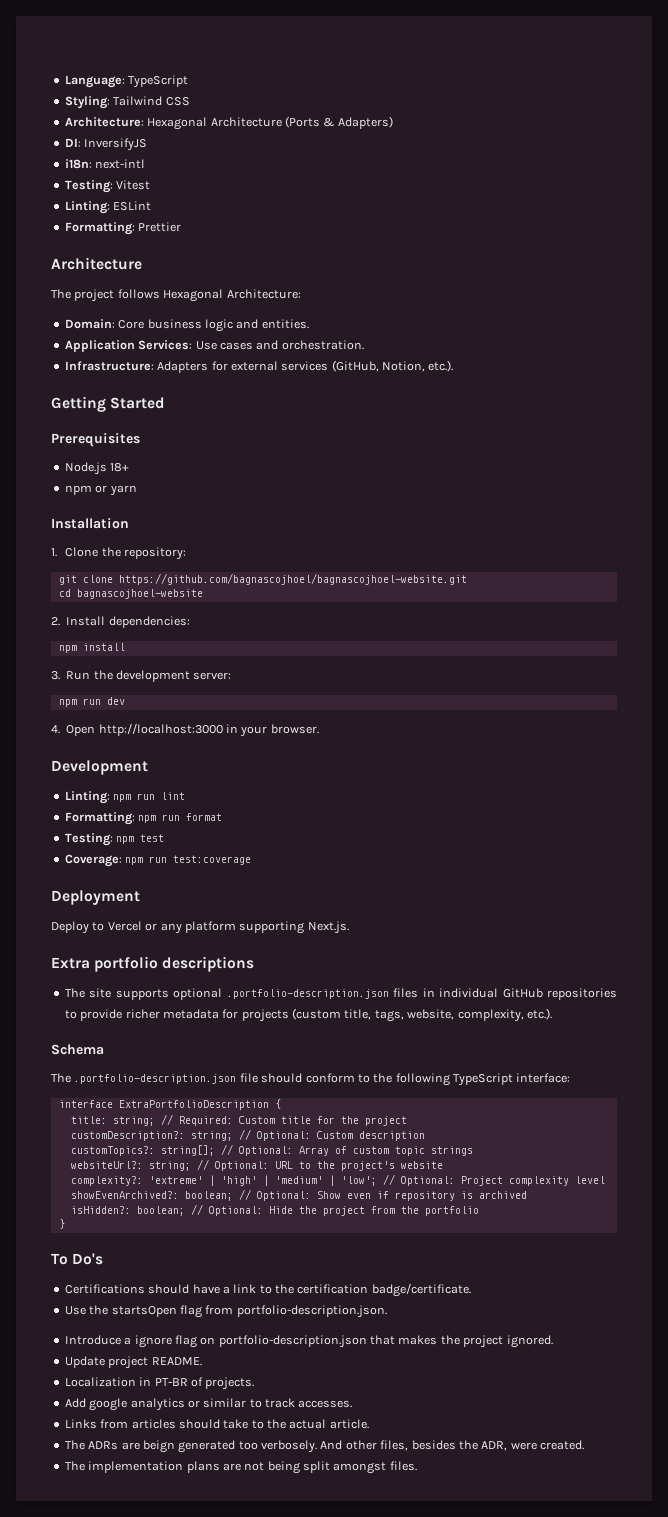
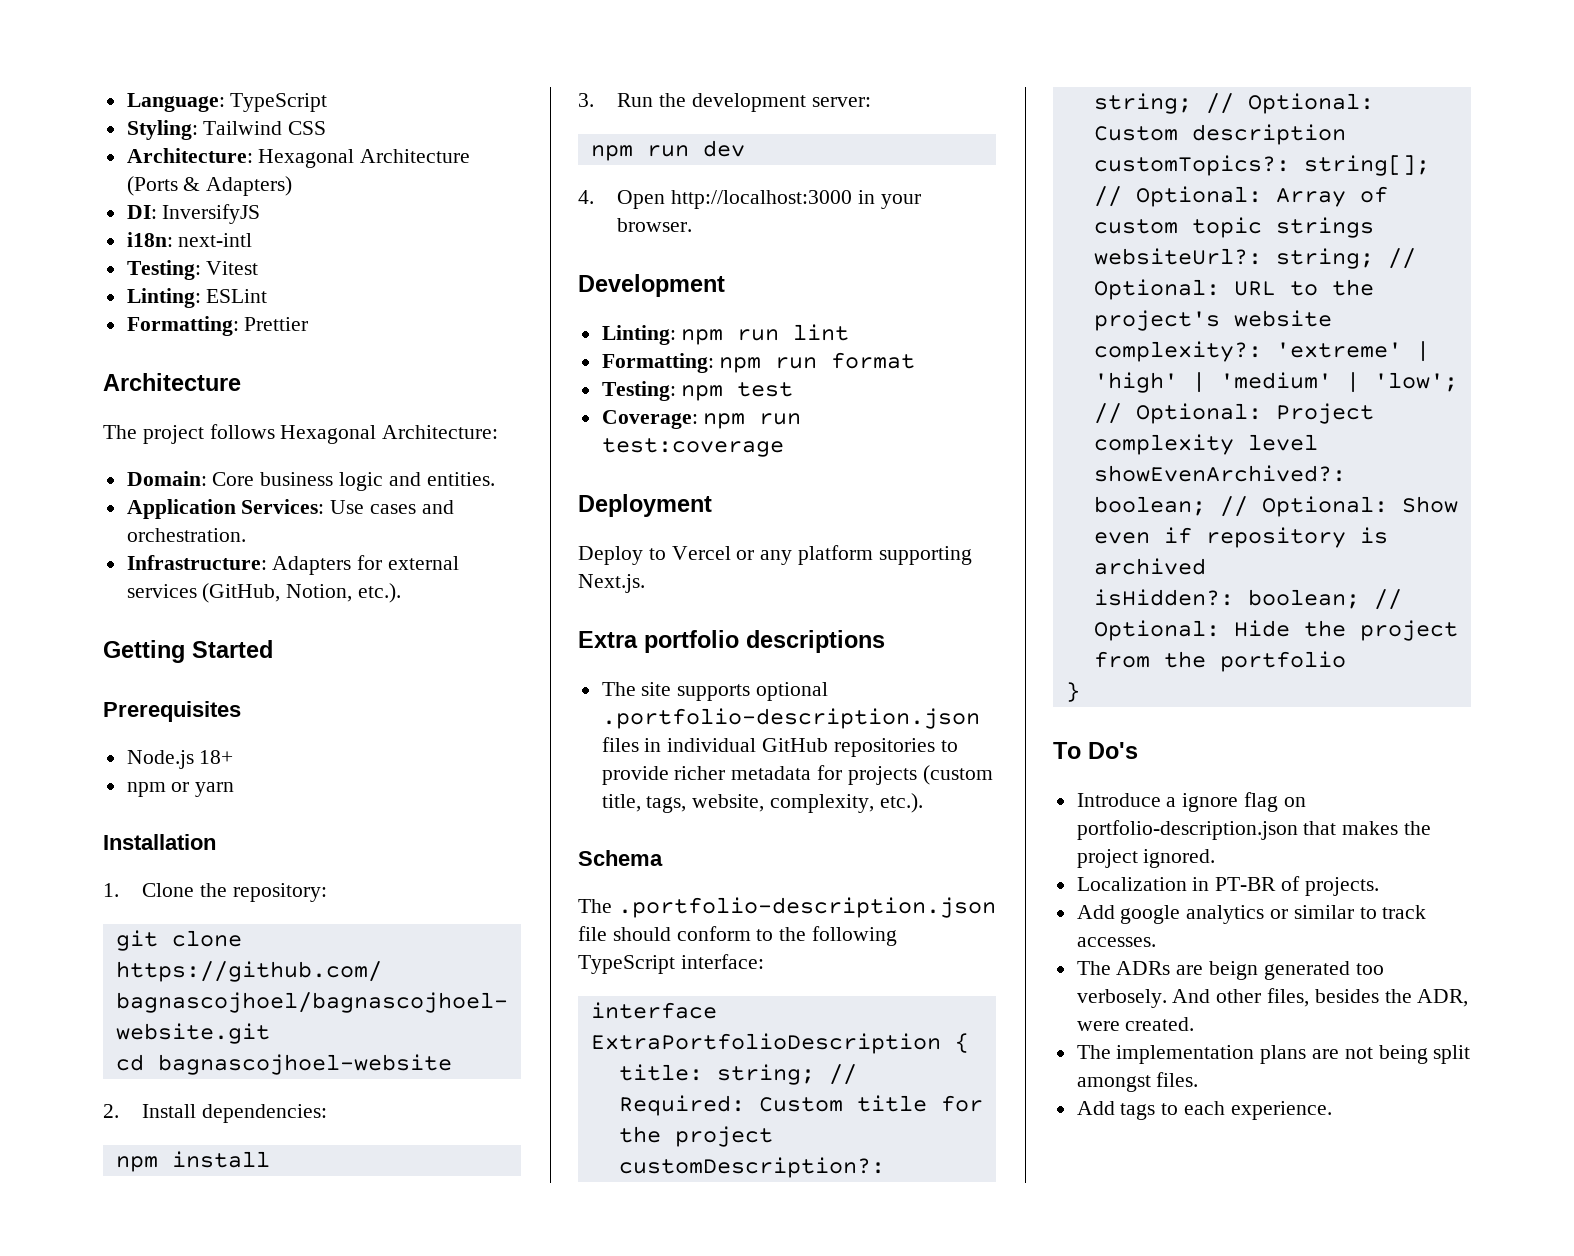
- Certifications should have a link to the certification badge/certificate.
- Use the startsOpen flag from portfolio-description.json.
- Update project README.
- Links from articles should take to the actual article.
+ Add tags to each experience.

